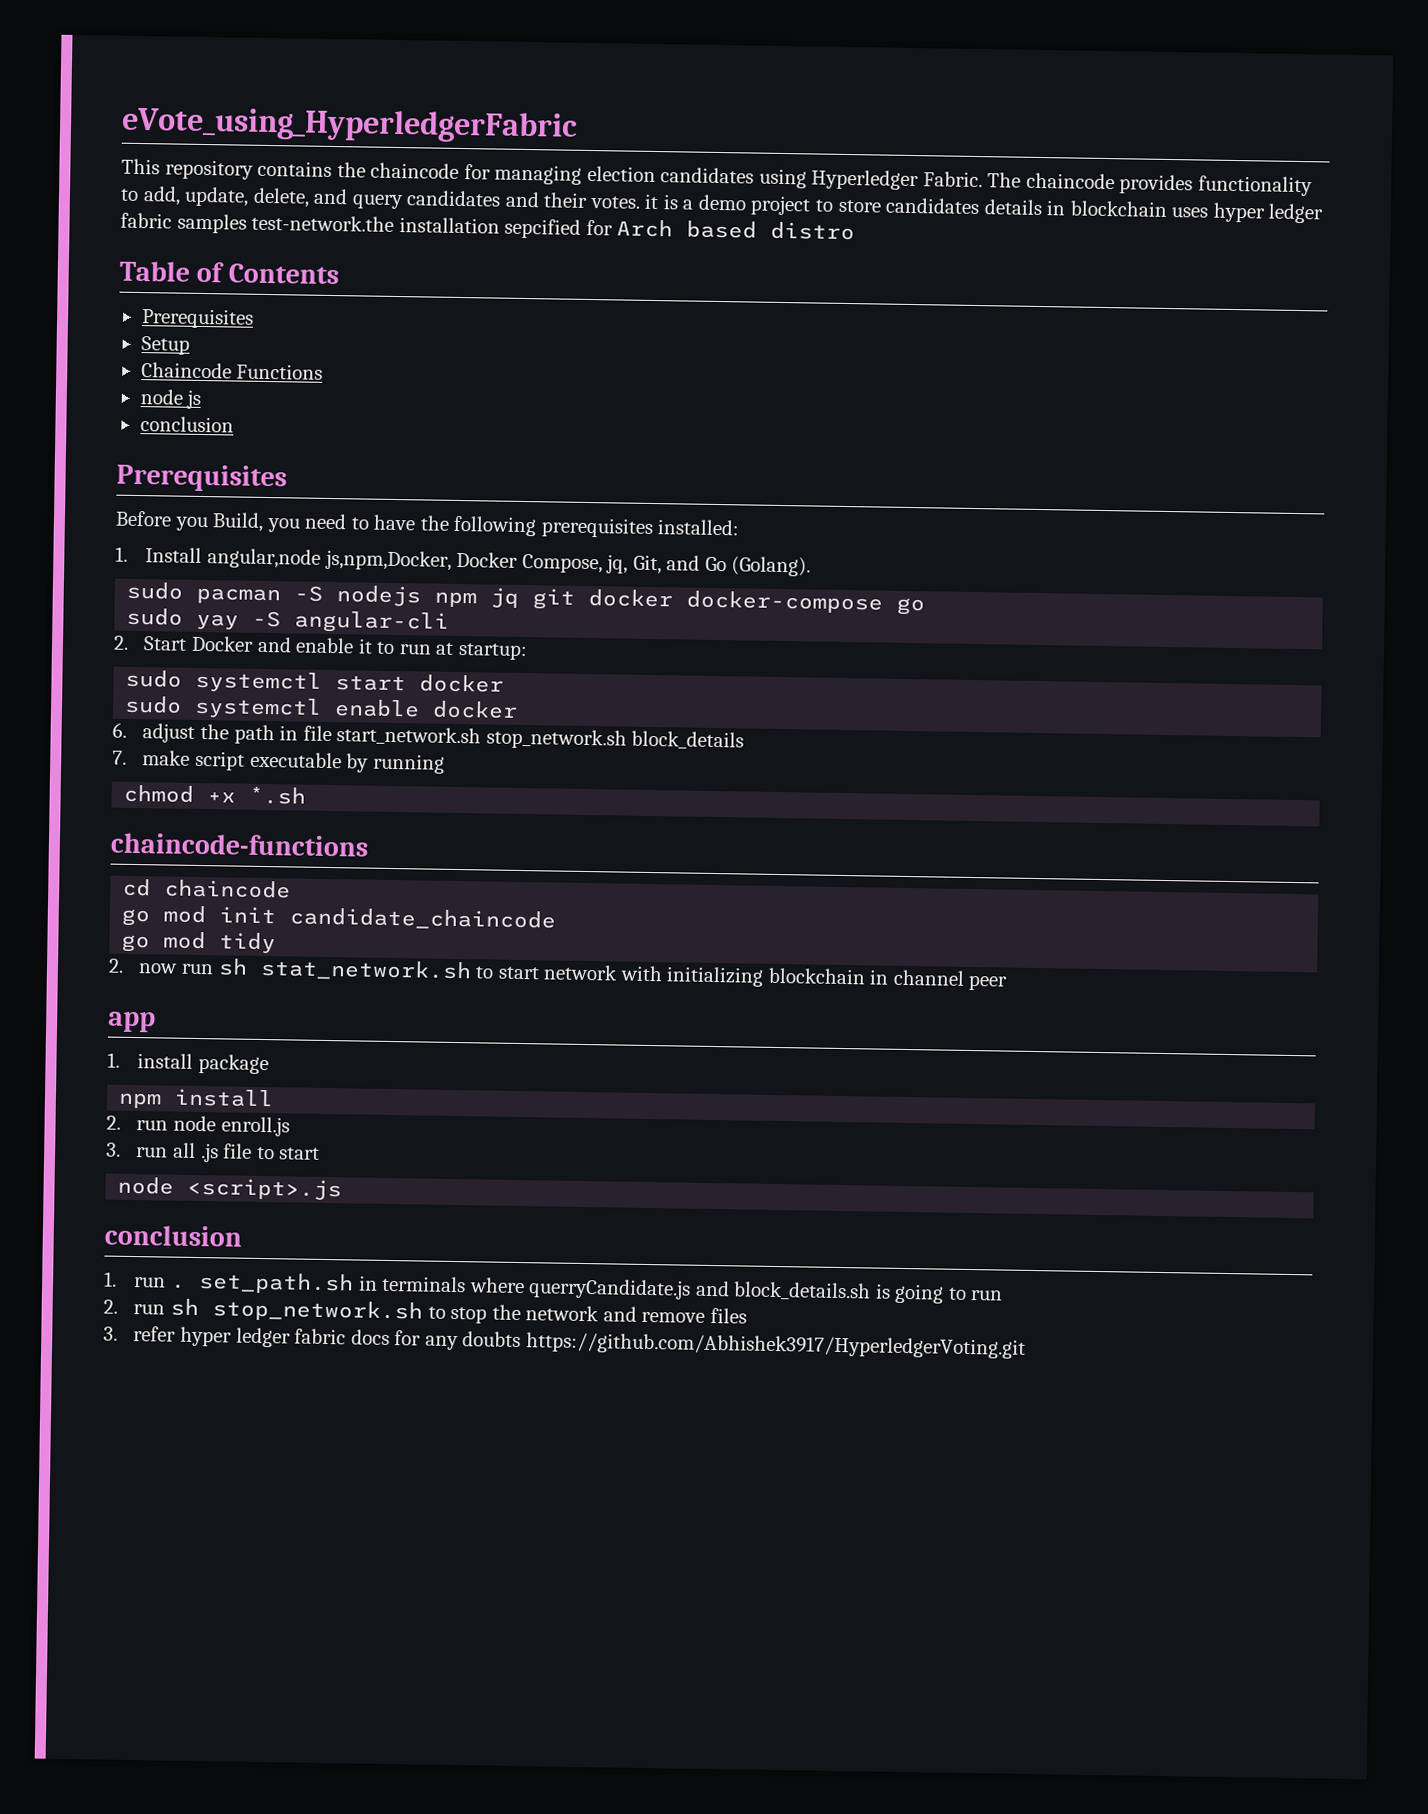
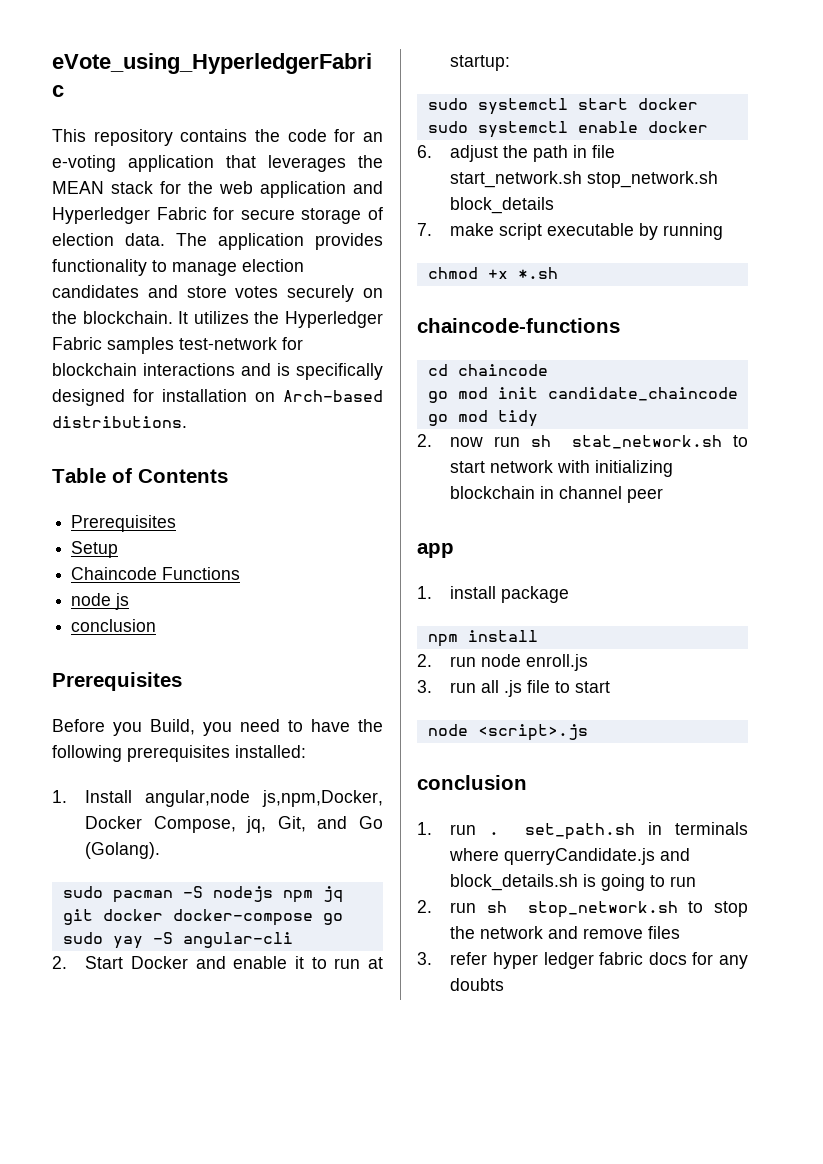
- This repository contains the chaincode for managing election candidates using Hyperledger Fabric. The chaincode provides functionality to add, update, delete, and query candidates and their votes. it is a demo project to store candidates details in blockchain uses hyper ledger fabric samples test-network.the installation sepcified for Arch based distro
+ This repository contains the code for an e-voting application that leverages the MEAN stack for the web application and Hyperledger Fabric for secure storage of election data. The application provides functionality to manage election candidates and store votes securely on the blockchain. It utilizes the Hyperledger Fabric samples test-network for blockchain interactions and is specifically designed for installation on Arch-based distributions.
- 3. refer hyper ledger fabric docs for any doubts https://github.com/Abhishek3917/HyperledgerVoting.git
+ 3. refer hyper ledger fabric docs for any doubts

